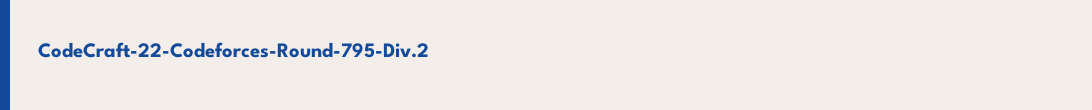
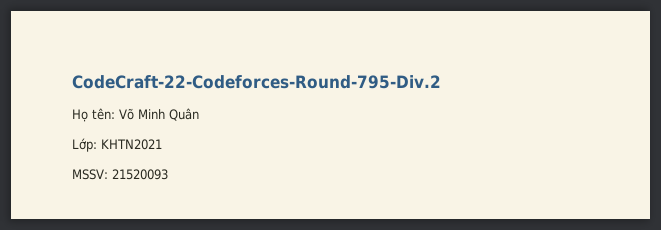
+ Họ tên: Võ Minh Quân
+ Lớp: KHTN2021
+ MSSV: 21520093

